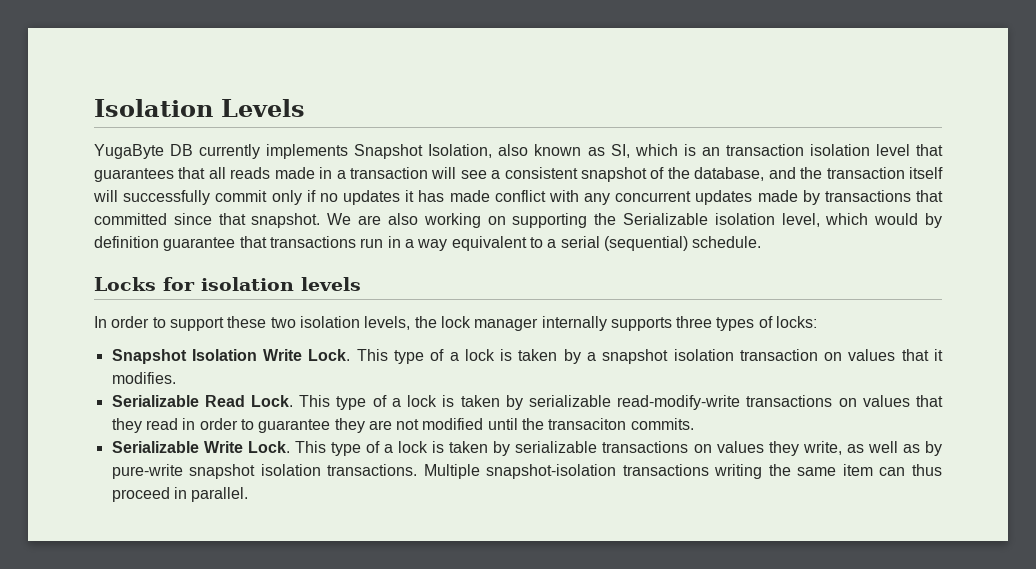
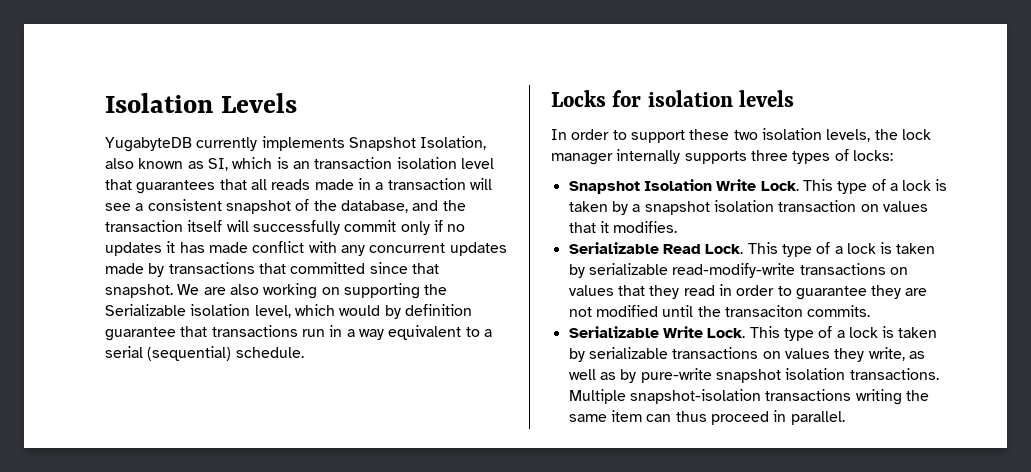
- YugaByte DB currently implements Snapshot Isolation, also known as SI, which is an transaction isolation level that guarantees that all reads made in a transaction will see a consistent snapshot of the database, and the transaction itself will successfully commit only if no updates it has made conflict with any concurrent updates made by transactions that committed since that snapshot.
+ YugabyteDB currently implements Snapshot Isolation, also known as SI, which is an transaction isolation level that guarantees that all reads made in a transaction will see a consistent snapshot of the database, and the transaction itself will successfully commit only if no updates it has made conflict with any concurrent updates made by transactions that committed since that snapshot.

